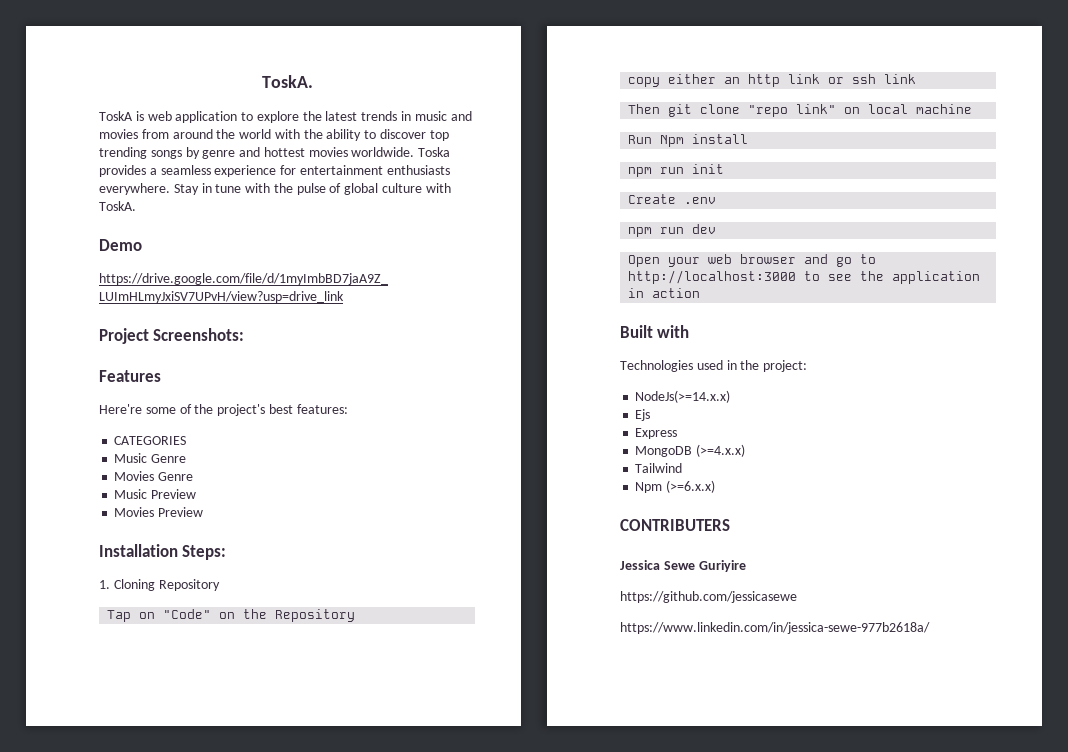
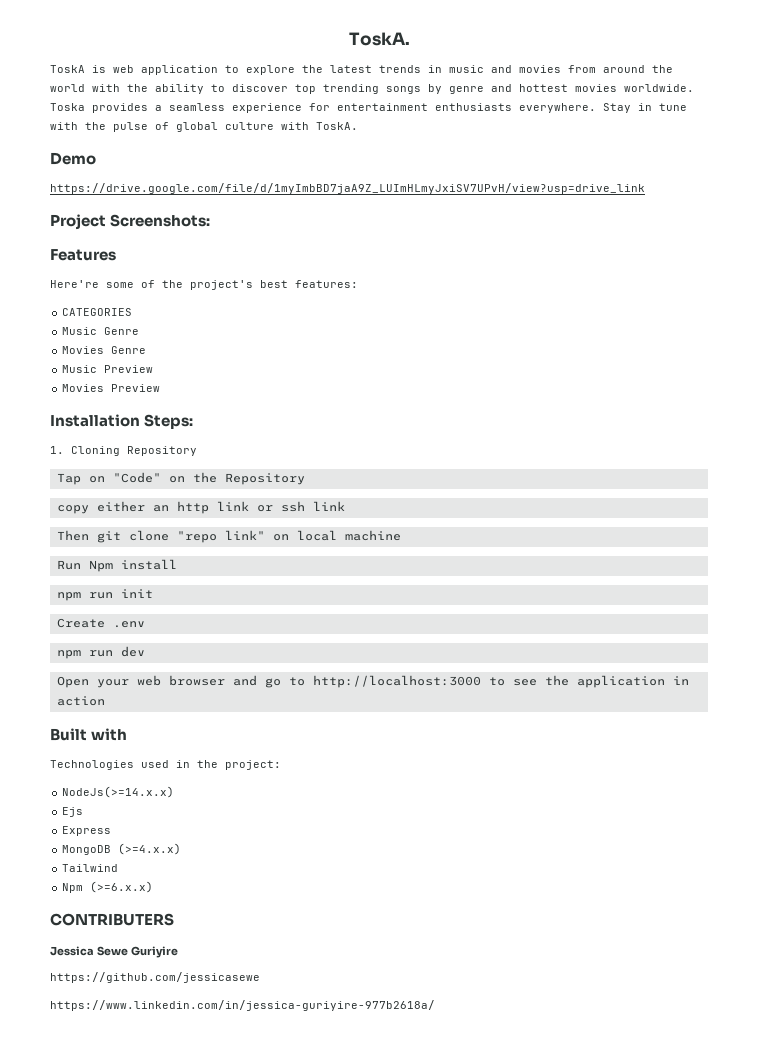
- https://www.linkedin.com/in/jessica-sewe-977b2618a/
+ https://www.linkedin.com/in/jessica-guriyire-977b2618a/

